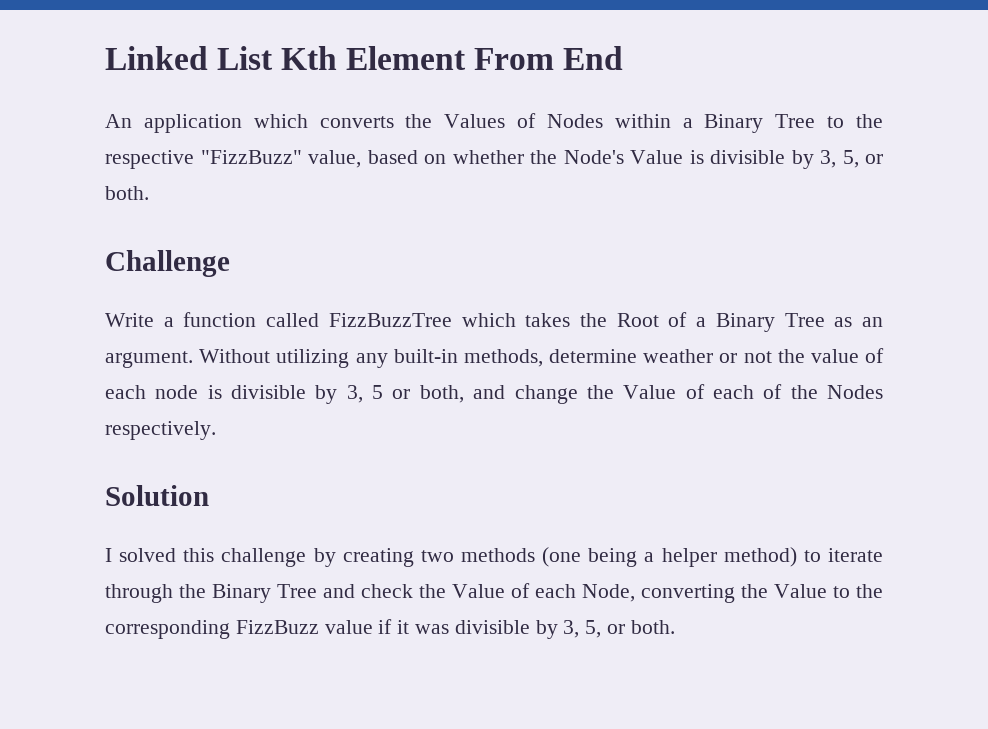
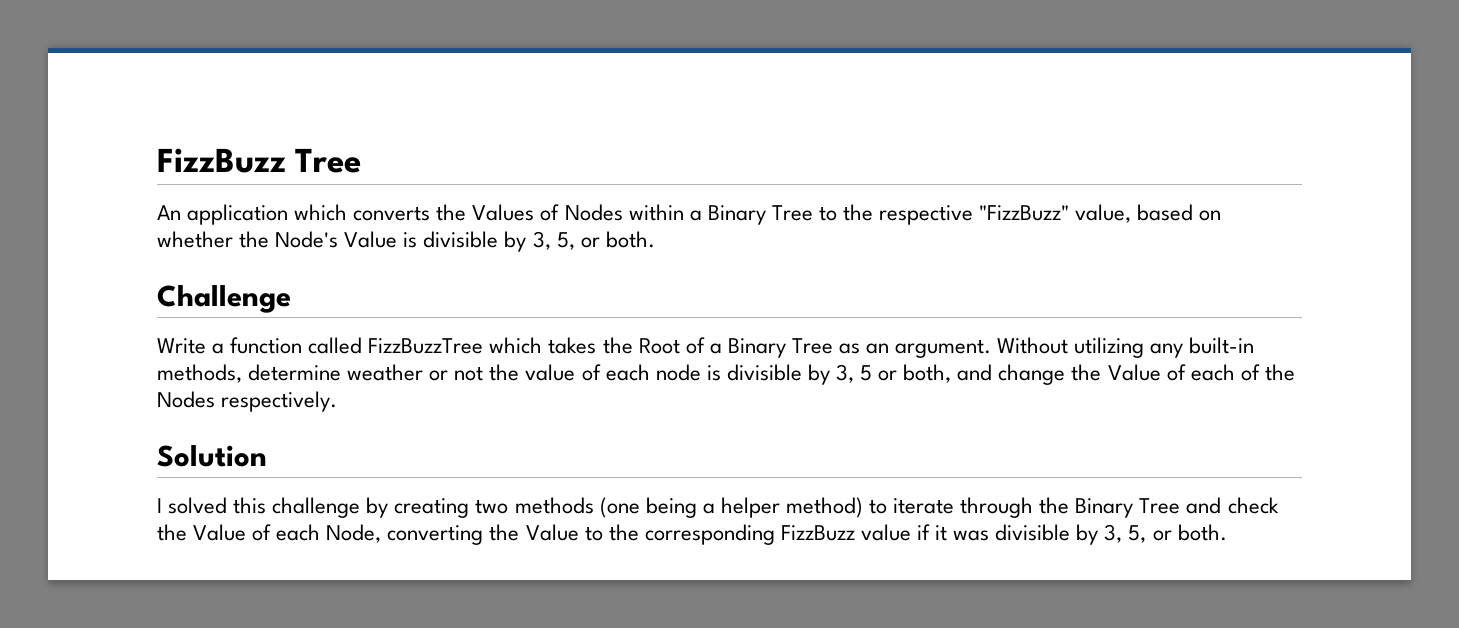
- Linked List Kth Element From End
+ FizzBuzz Tree

